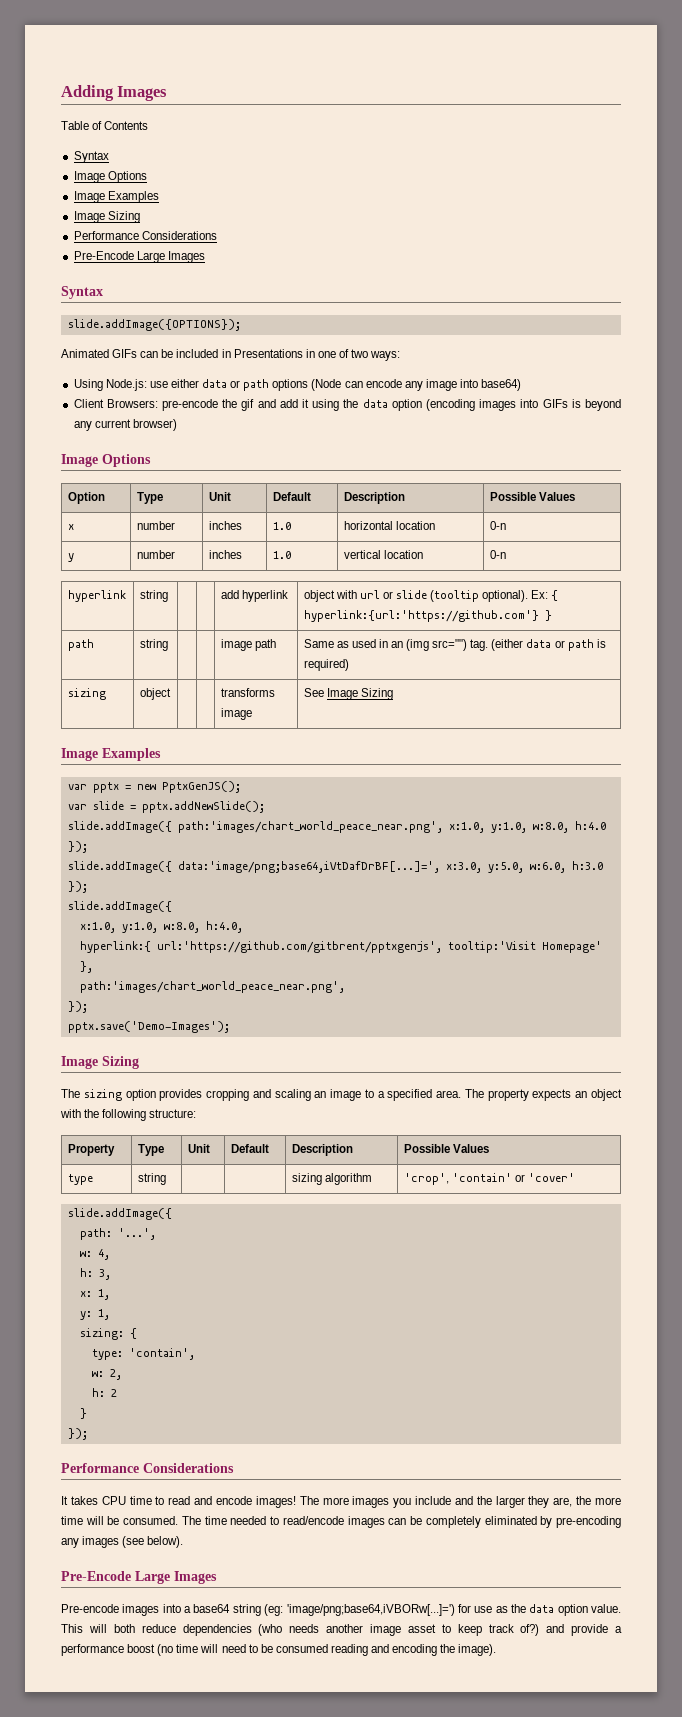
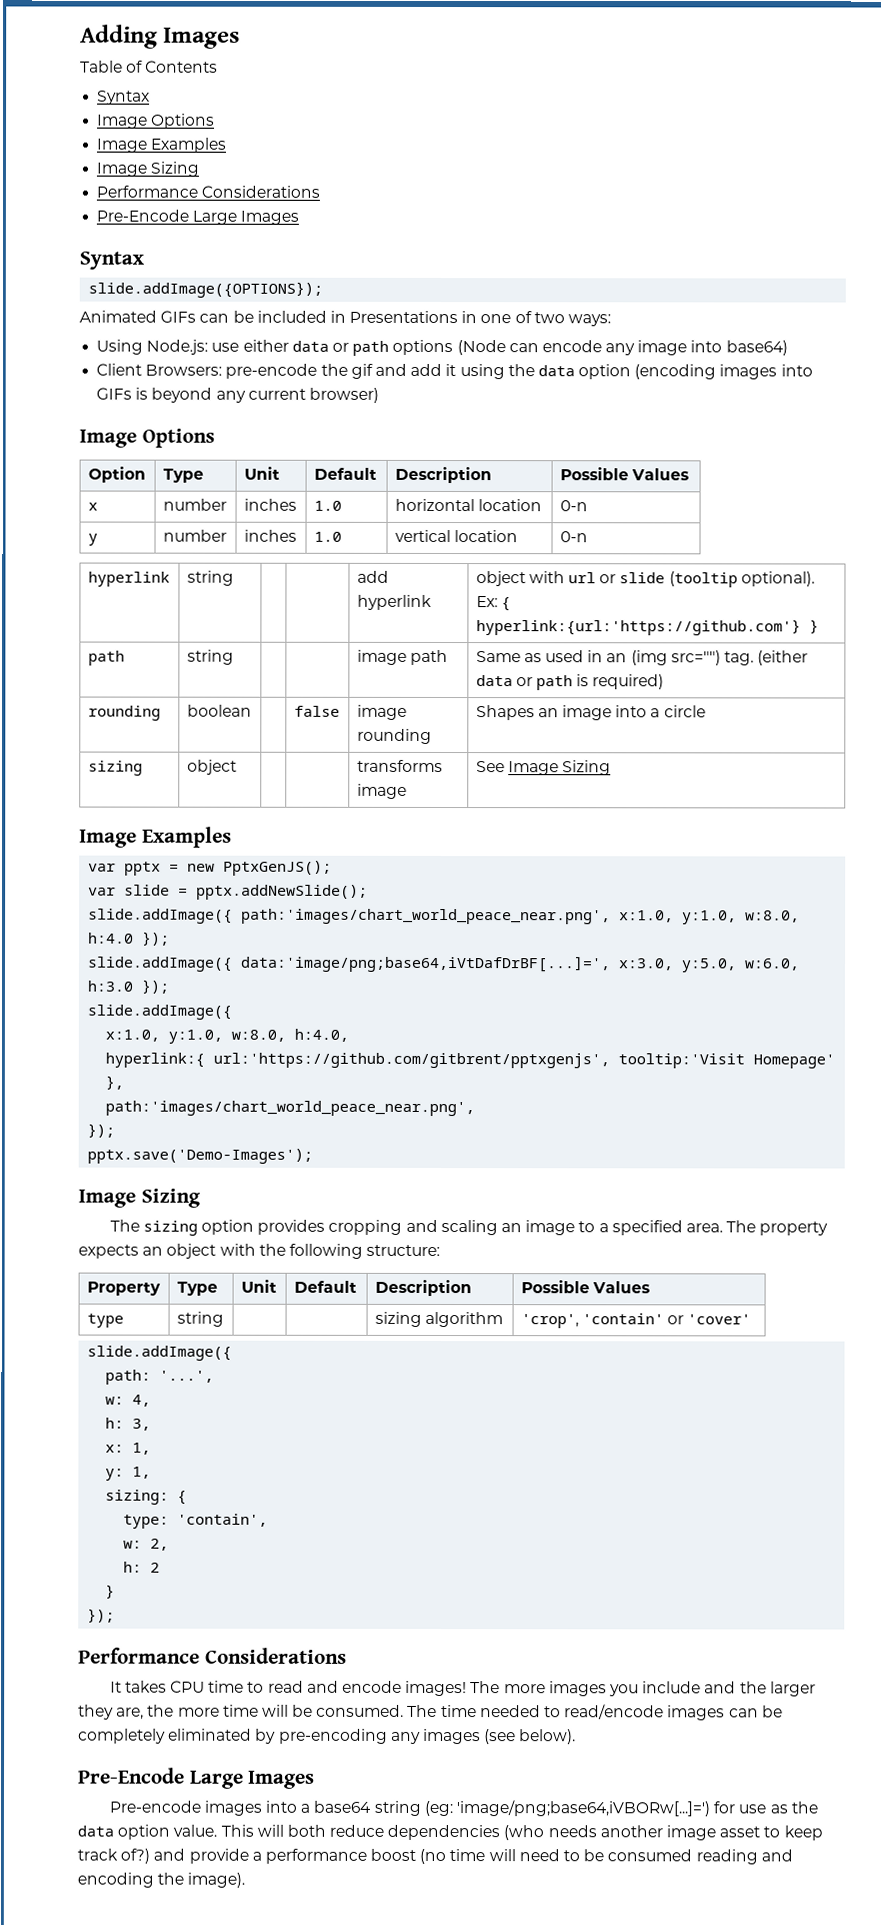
+ rounding | boolean | | false | image rounding | Shapes an image into a circle

